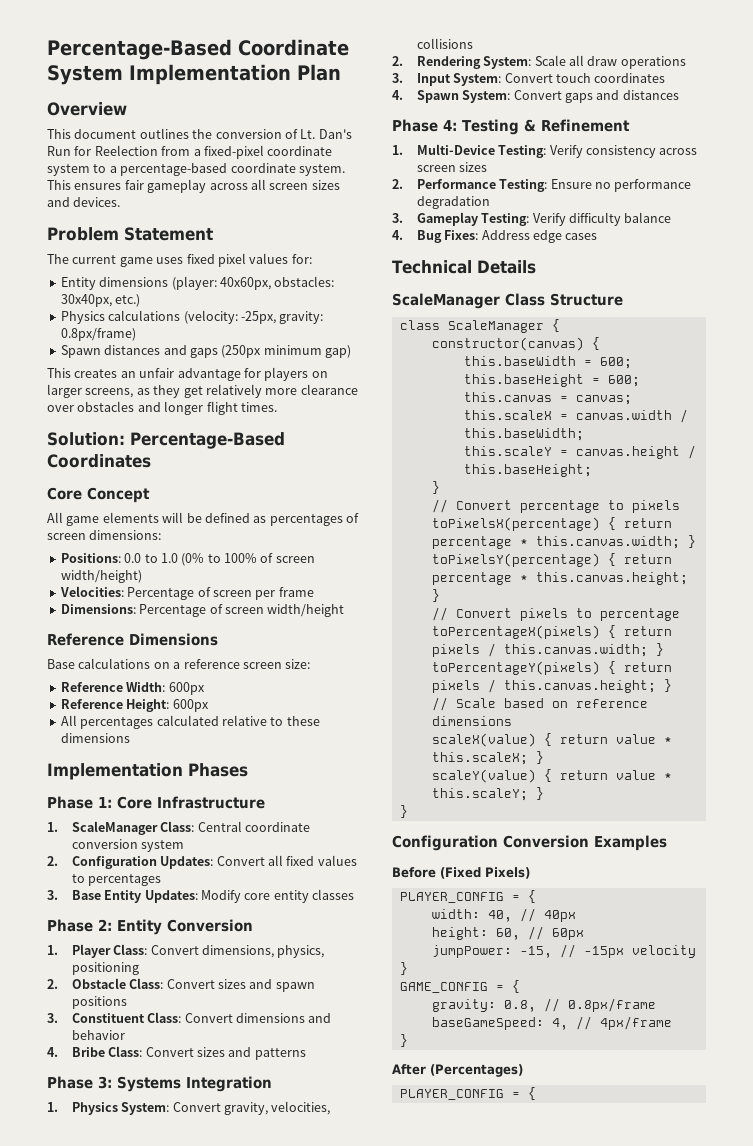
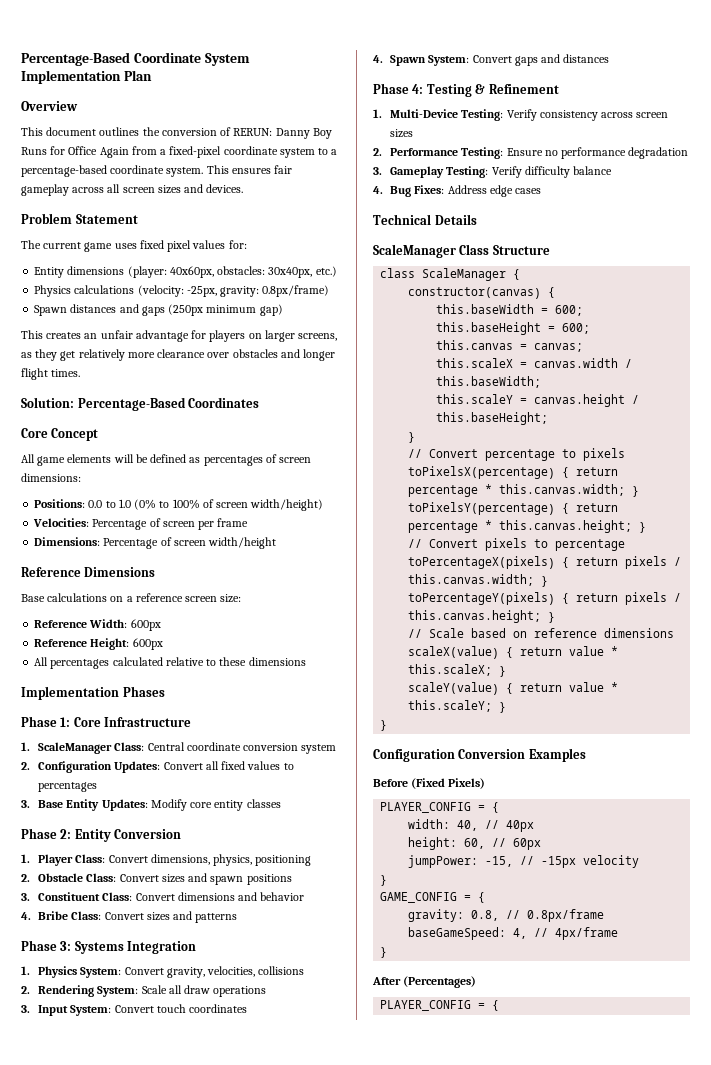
- This document outlines the conversion of Lt. Dan's Run for Reelection from a fixed-pixel coordinate system to a percentage-based coordinate system.
+ This document outlines the conversion of RERUN: Danny Boy Runs for Office Again from a fixed-pixel coordinate system to a percentage-based coordinate system.

